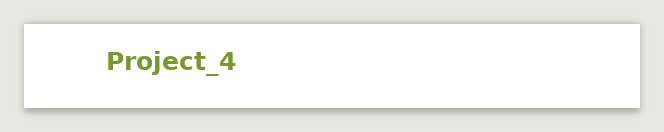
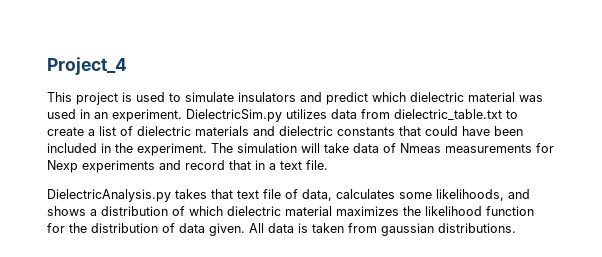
+ This project is used to simulate insulators and predict which dielectric material was used in an experiment. DielectricSim.py utilizes data from dielectric_table.txt to create a list of dielectric materials and dielectric constants that could have been included in the experiment. The simulation will take data of Nmeas measurements for Nexp experiments and record that in a text file.
+ DielectricAnalysis.py takes that text file of data, calculates some likelihoods, and shows a distribution of which dielectric material maximizes the likelihood function for the distribution of data given. All data is taken from gaussian distributions.

